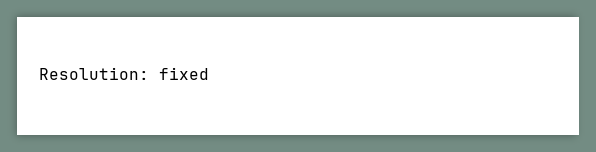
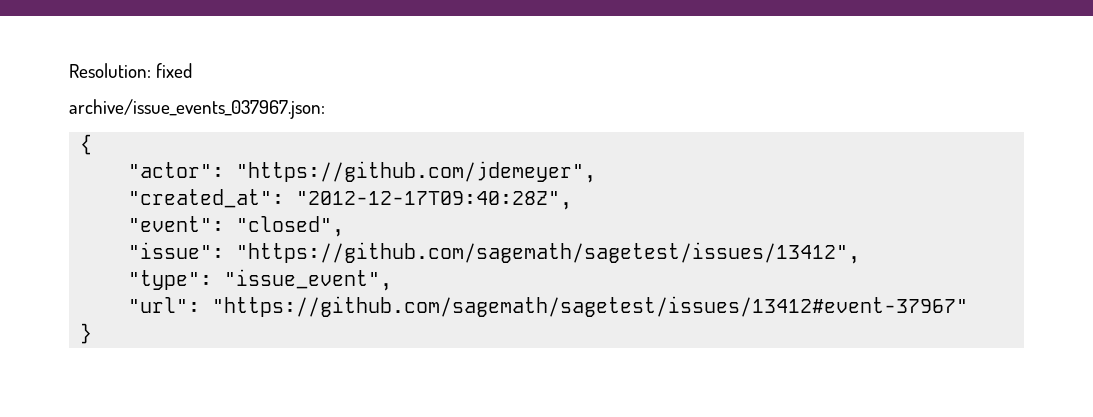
+ archive/issue_events_037967.json:
+ {
+ "actor": "https://github.com/jdemeyer",
+ "created_at": "2012-12-17T09:40:28Z",
+ "event": "closed",
+ "issue": "https://github.com/sagemath/sagetest/issues/13412",
+ "type": "issue_event",
+ "url": "https://github.com/sagemath/sagetest/issues/13412#event-37967"
+ }

